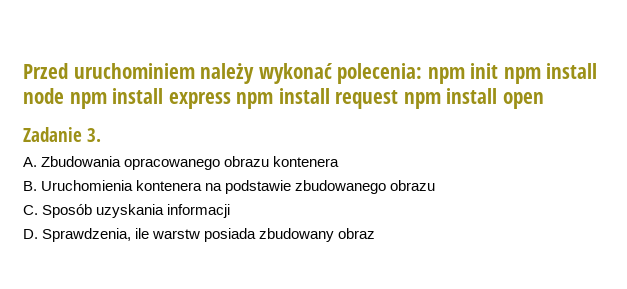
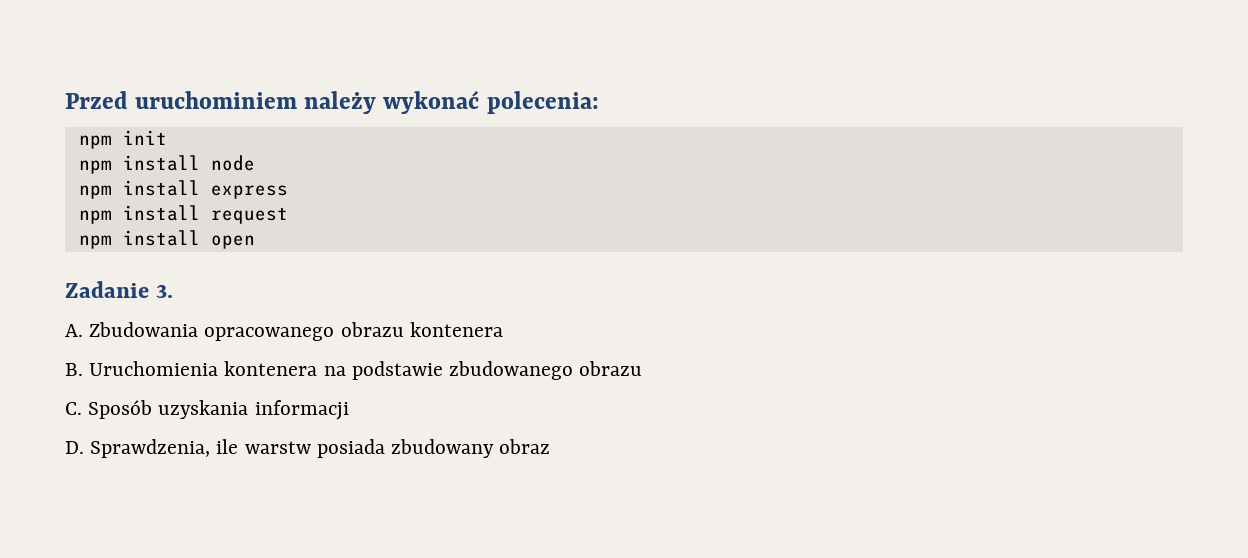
- Przed uruchominiem należy wykonać polecenia: npm init npm install node npm install express npm install request npm install open
+ Przed uruchominiem należy wykonać polecenia:
+ npm init
+ npm install node
+ npm install express
+ npm install request
+ npm install open

